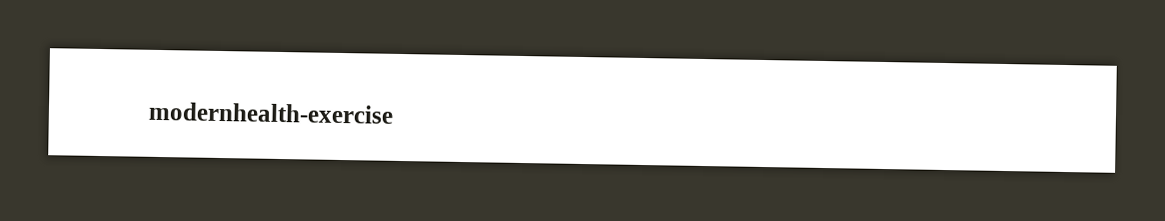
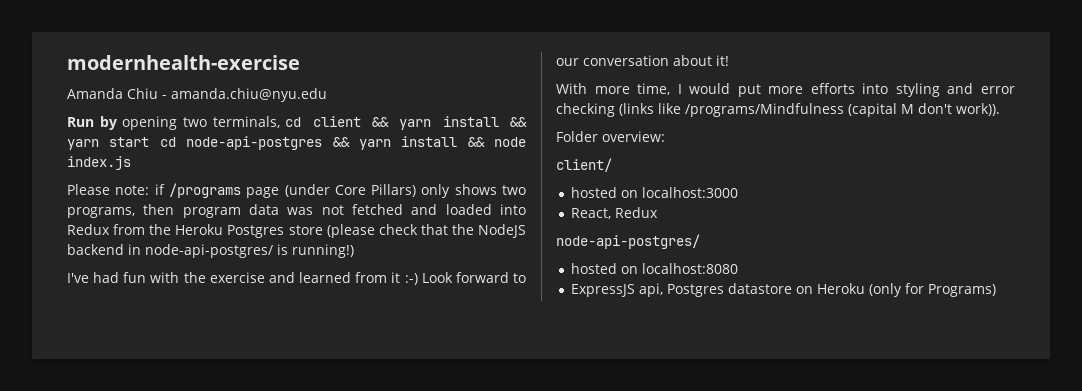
+ Amanda Chiu - amanda.chiu@nyu.edu
+ Run by opening two terminals, cd client && yarn install && yarn start cd node-api-postgres && yarn install && node index.js
+ Please note: if /programs page (under Core Pillars) only shows two programs, then program data was not fetched and loaded into Redux from the Heroku Postgres store (please check that the NodeJS backend in node-api-postgres/ is running!)
+ I've had fun with the exercise and learned from it :-) Look forward to our conversation about it!
+ With more time, I would put more efforts into styling and error checking (links like /programs/Mindfulness (capital M don't work)).
+ Folder overview:
+ client/
+ hosted on localhost:3000
+ React, Redux
+ node-api-postgres/
+ hosted on localhost:8080
+ ExpressJS api, Postgres datastore on Heroku (only for Programs)

